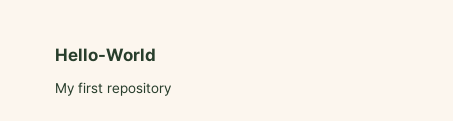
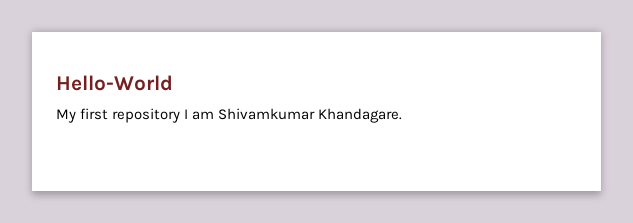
- My first repository
+ My first repository I am Shivamkumar Khandagare.

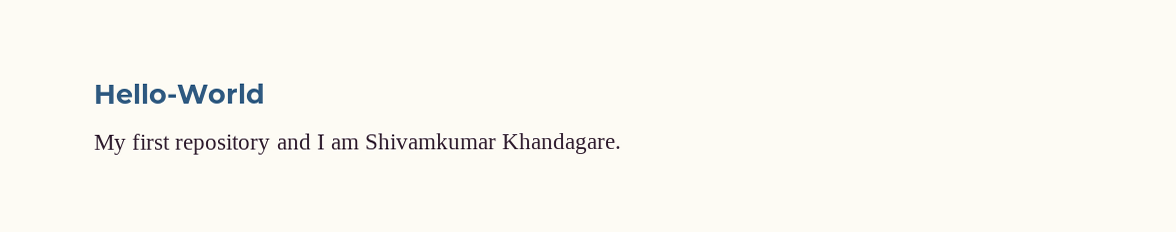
- My first repository I am Shivamkumar Khandagare.
+ My first repository and I am Shivamkumar Khandagare.

